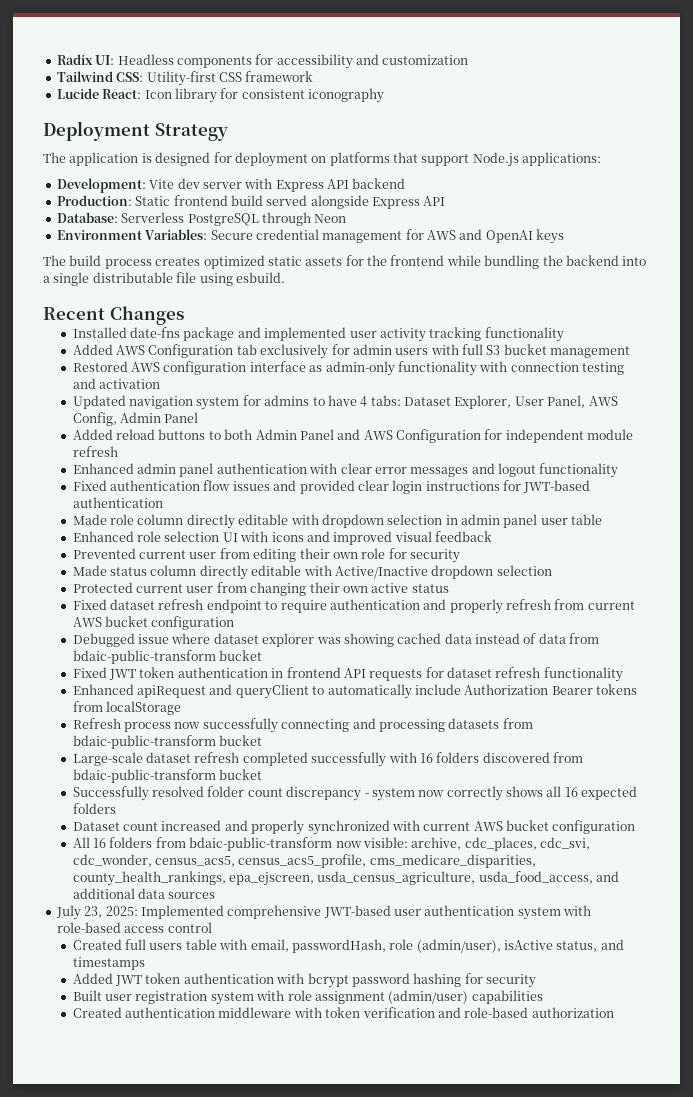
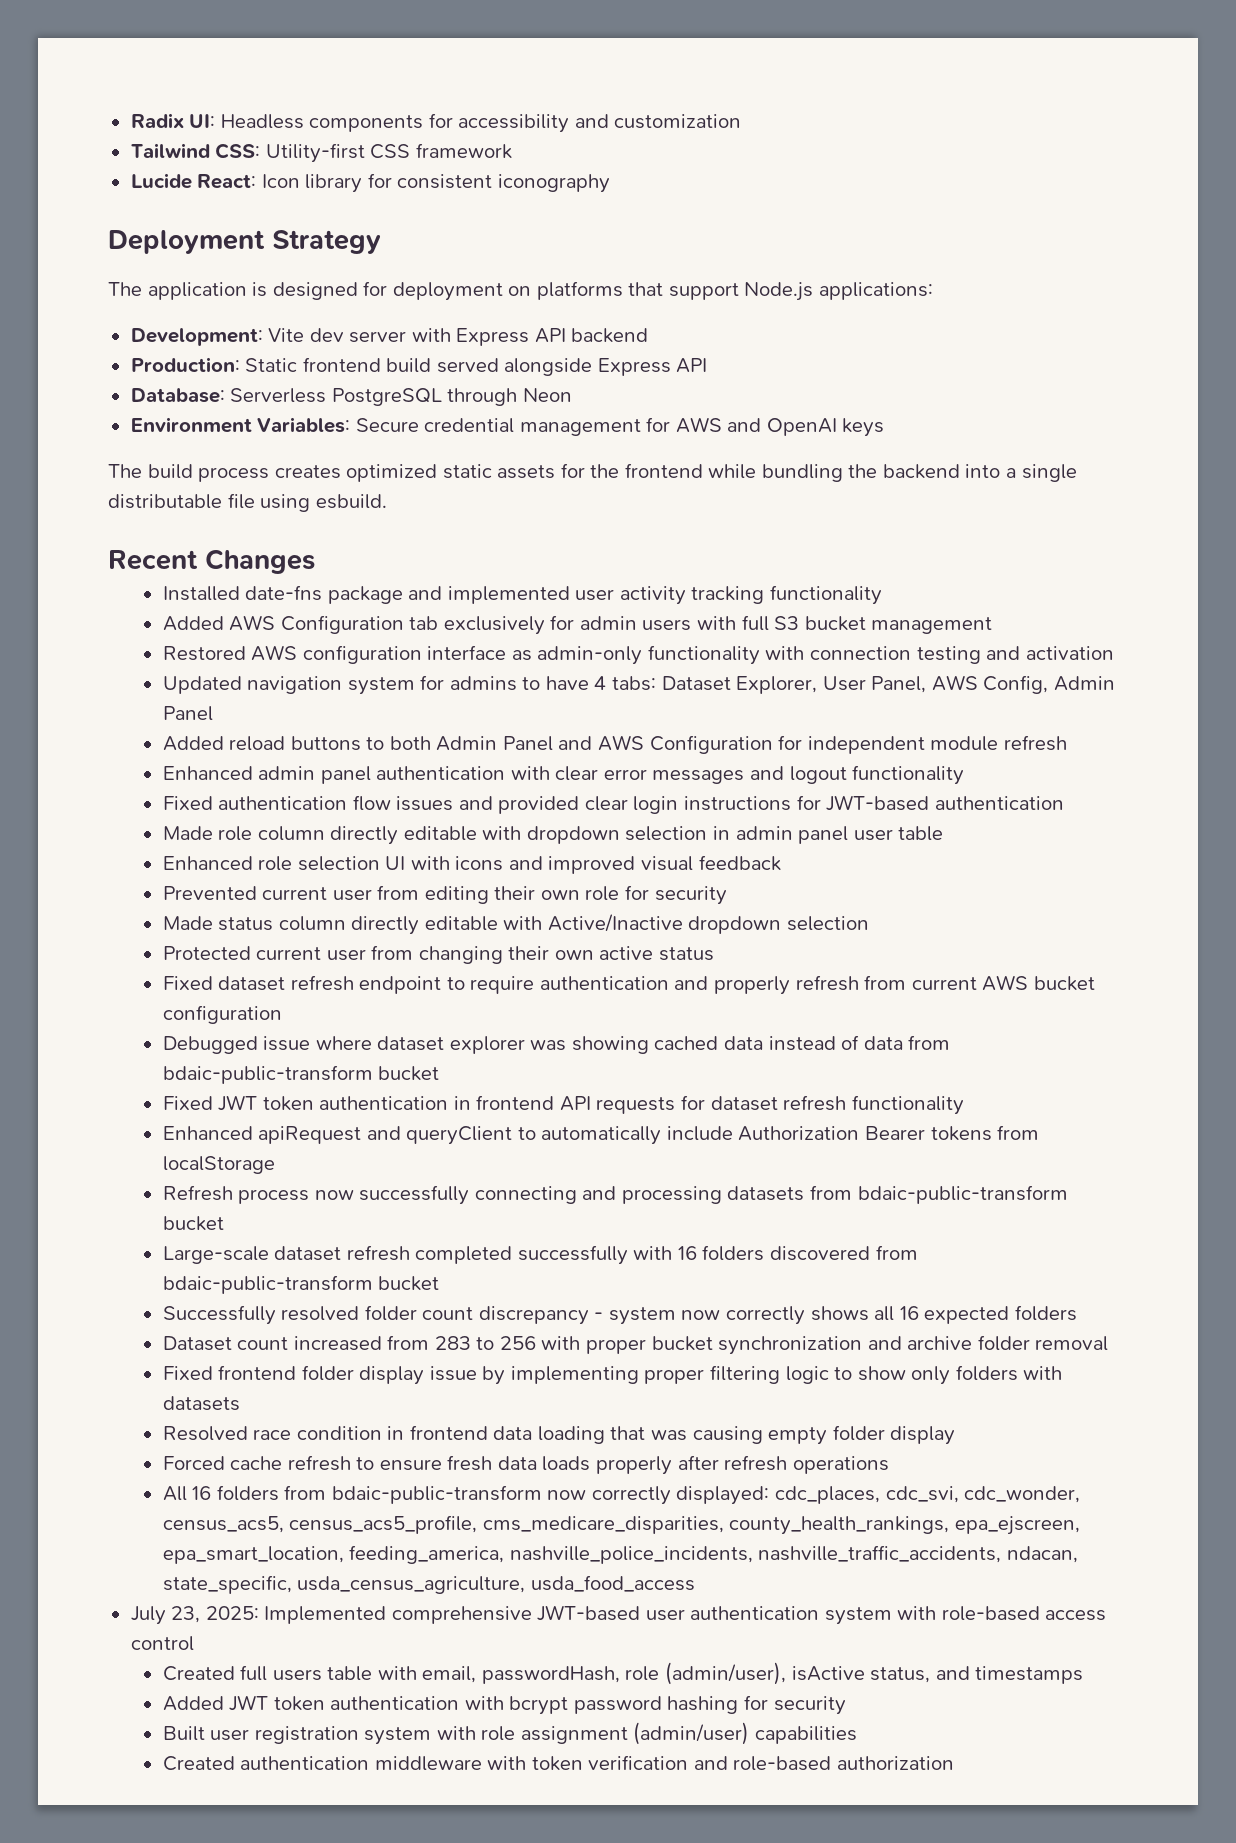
- Dataset count increased and properly synchronized with current AWS bucket configuration
+ Dataset count increased from 283 to 256 with proper bucket synchronization and archive folder removal
+ Fixed frontend folder display issue by implementing proper filtering logic to show only folders with datasets
+ Resolved race condition in frontend data loading that was causing empty folder display
+ Forced cache refresh to ensure fresh data loads properly after refresh operations
- All 16 folders from bdaic-public-transform now visible: archive, cdc_places, cdc_svi, cdc_wonder, census_acs5, census_acs5_profile, cms_medicare_disparities, county_health_rankings, epa_ejscreen, usda_census_agriculture, usda_food_access, and additional data sources
+ All 16 folders from bdaic-public-transform now correctly displayed: cdc_places, cdc_svi, cdc_wonder, census_acs5, census_acs5_profile, cms_medicare_disparities, county_health_rankings, epa_ejscreen, epa_smart_location, feeding_america, nashville_police_incidents, nashville_traffic_accidents, ndacan, state_specific, usda_census_agriculture, usda_food_access

